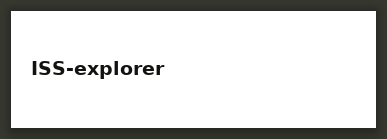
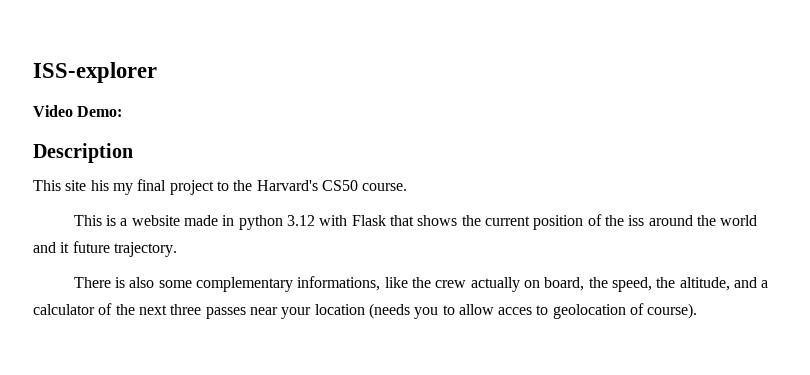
+ Video Demo:
+ Description
+ This site his my final project to the Harvard's CS50 course.
+ This is a website made in python 3.12 with Flask that shows the current position of the iss around the world and it future trajectory.
+ There is also some complementary informations, like the crew actually on board, the speed, the altitude, and a calculator of the next three passes near your location (needs you to allow acces to geolocation of course).

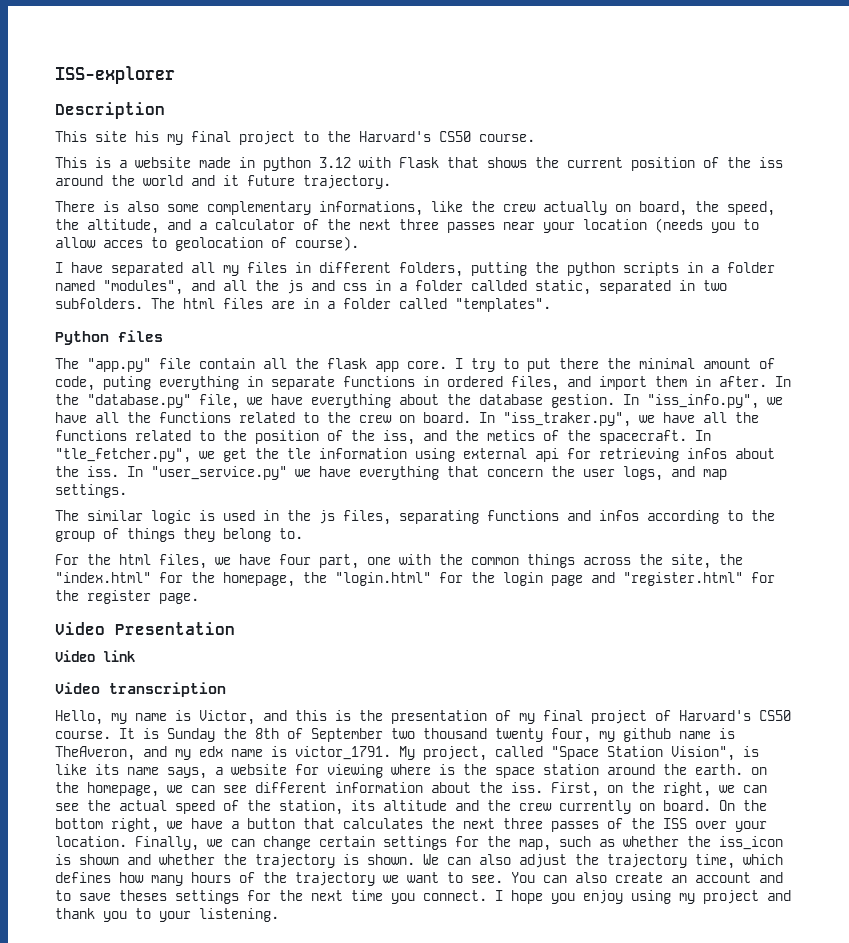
- Video Demo:
+ I have separated all my files in different folders, putting the python scripts in a folder named "modules", and all the js and css in a folder callded static, separated in two subfolders. The html files are in a folder called "templates".
+ Python files
+ The "app.py" file contain all the flask app core. I try to put there the minimal amount of code, puting everything in separate functions in ordered files, and import them in after. In the "database.py" file, we have everything about the database gestion. In "iss_info.py", we have all the functions related to the crew on board. In "iss_traker.py", we have all the functions related to the position of the iss, and the metics of the spacecraft. In "tle_fetcher.py", we get the tle information using external api for retrieving infos about the iss. In "user_service.py" we have everything that concern the user logs, and map settings.
+ The similar logic is used in the js files, separating functions and infos according to the group of things they belong to.
+ For the html files, we have four part, one with the common things across the site, the "index.html" for the homepage, the "login.html" for the login page and "register.html" for the register page.
+ Video Presentation
+ Video link
+ Video transcription
+ Hello, my name is Victor, and this is the presentation of my final project of Harvard's CS50 course. It is Sunday the 8th of September two thousand twenty four, my github name is TheAveron, and my edx name is victor_1791. My project, called "Space Station Vision", is like its name says, a website for viewing where is the space station around the earth. on the homepage, we can see different information about the iss. First, on the right, we can see the actual speed of the station, its altitude and the crew currently on board. On the bottom right, we have a button that calculates the next three passes of the ISS over your location. Finally, we can change certain settings for the map, such as whether the iss_icon is shown and whether the trajectory is shown. We can also adjust the trajectory time, which defines how many hours of the trajectory we want to see. You can also create an account and to save theses settings for the next time you connect. I hope you enjoy using my project and thank you to your listening.

